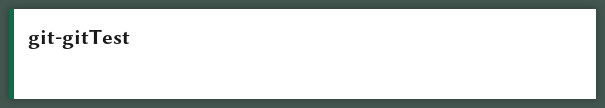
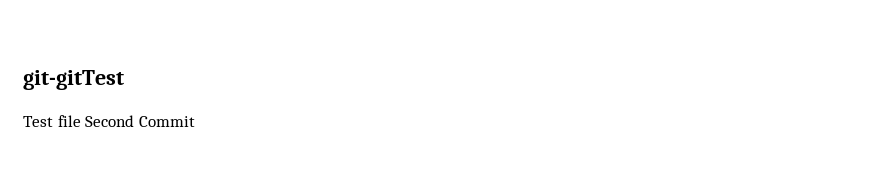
+ Test file Second Commit

